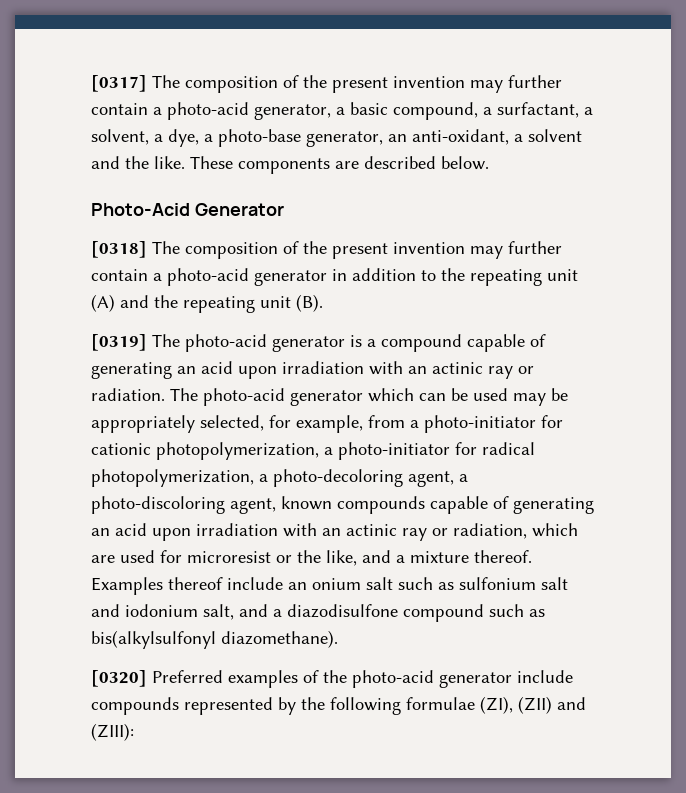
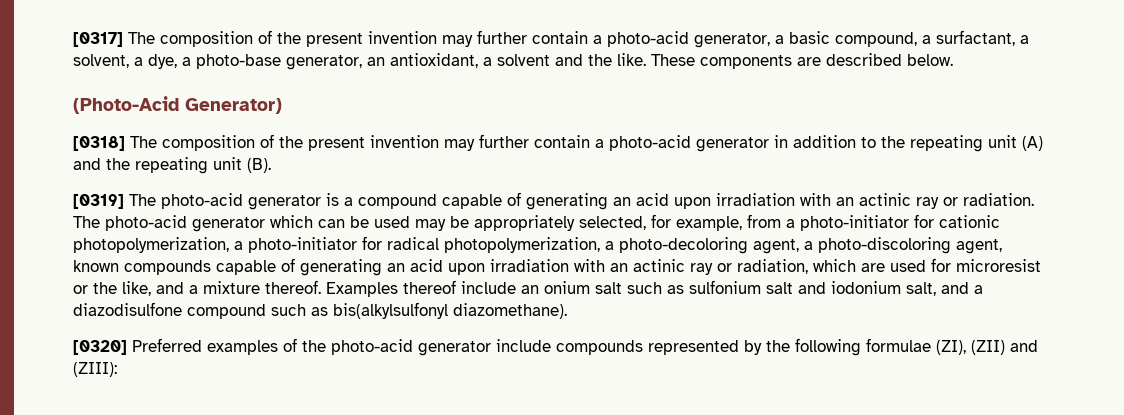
- [0317] The composition of the present invention may further contain a photo-acid generator, a basic compound, a surfactant, a solvent, a dye, a photo-base generator, an anti-oxidant, a solvent and the like.
+ [0317] The composition of the present invention may further contain a photo-acid generator, a basic compound, a surfactant, a solvent, a dye, a photo-base generator, an antioxidant, a solvent and the like.
- Photo-Acid Generator
+ (Photo-Acid Generator)

